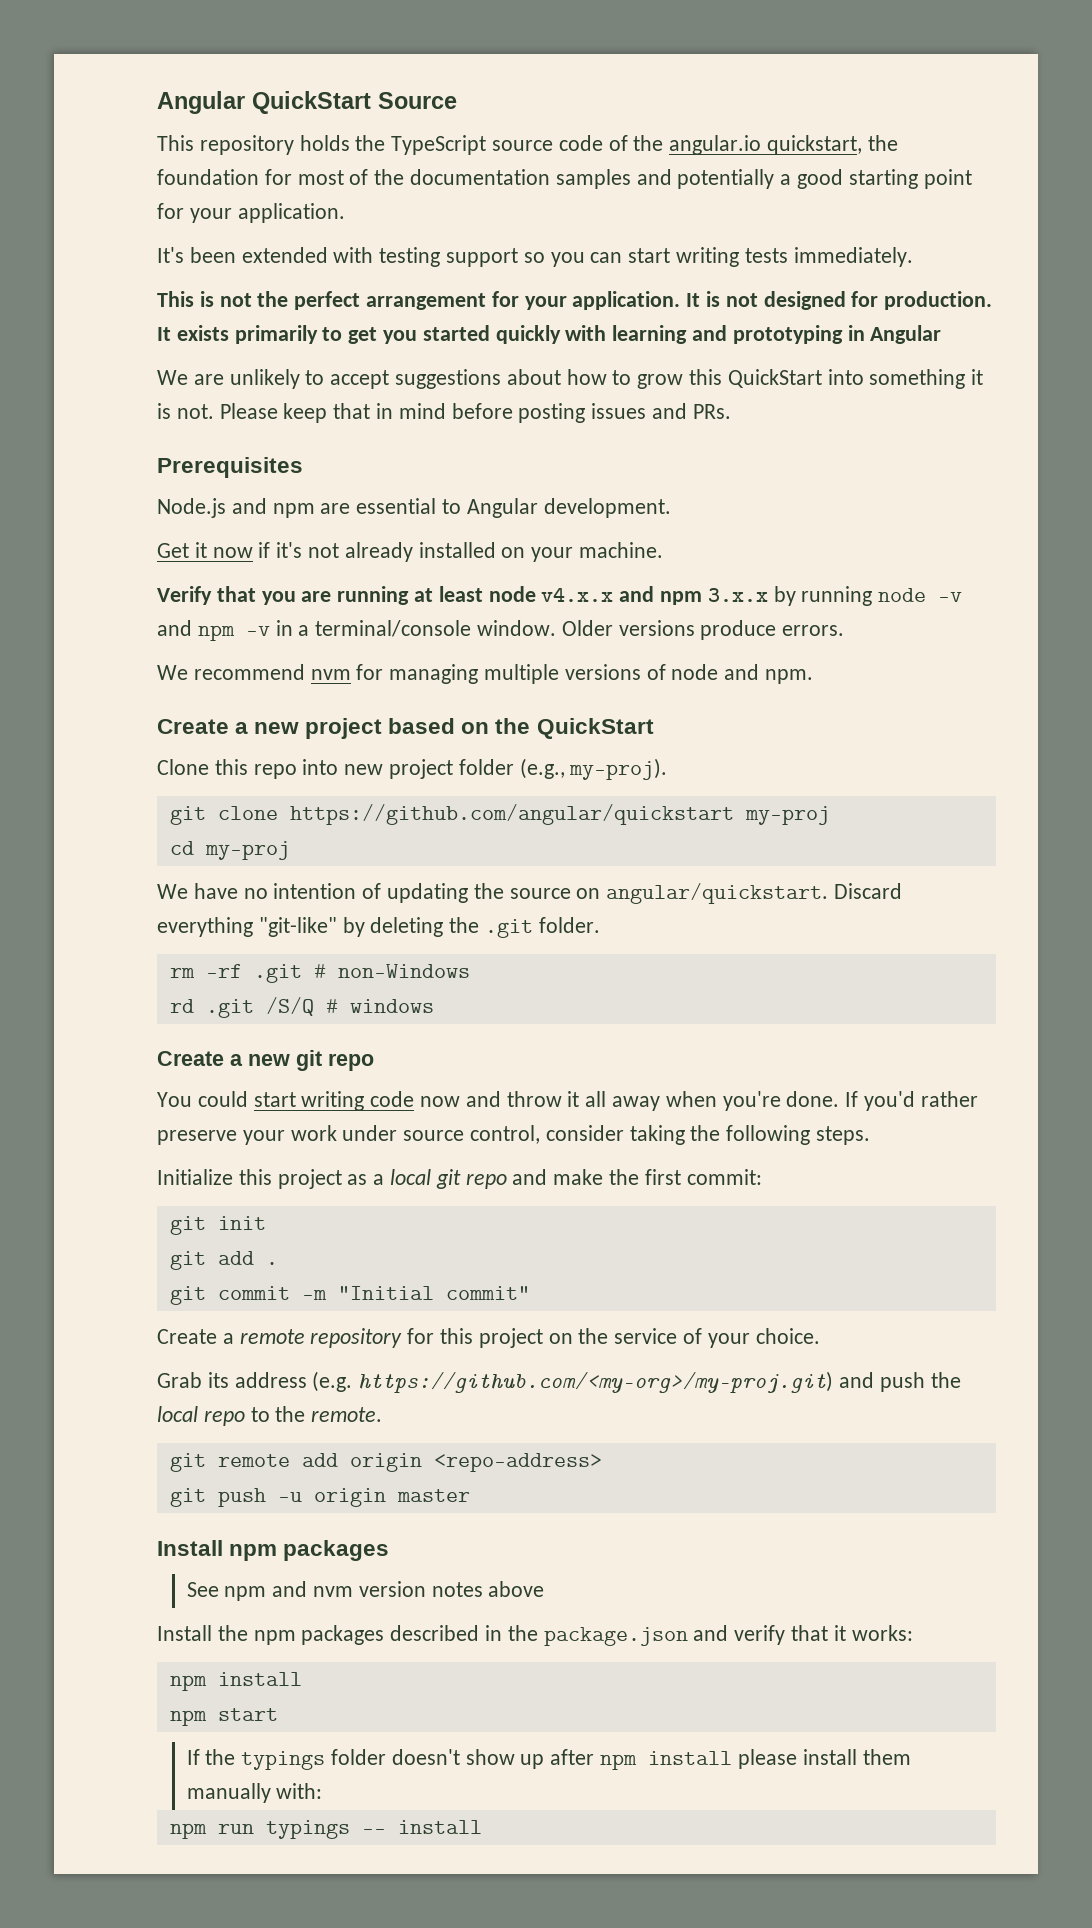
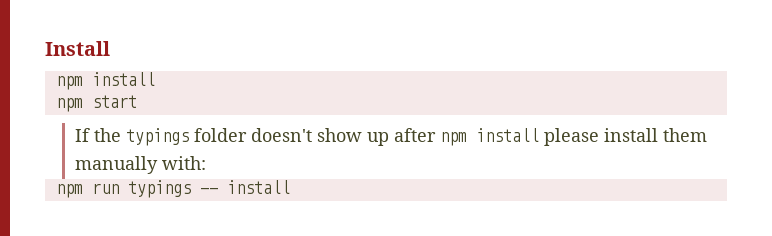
- Angular QuickStart Source
- This repository holds the TypeScript source code of the angular.io quickstart, the foundation for most of the documentation samples and potentially a good starting point for your application.
- It's been extended with testing support so you can start writing tests immediately.
- This is not the perfect arrangement for your application. It is not designed for production. It exists primarily to get you started quickly with learning and prototyping in Angular
- We are unlikely to accept suggestions about how to grow this QuickStart into something it is not. Please keep that in mind before posting issues and PRs.
- Prerequisites
- Node.js and npm are essential to Angular development.
- Get it now if it's not already installed on your machine.
- Verify that you are running at least node v4.x.x and npm 3.x.x by running node -v and npm -v in a terminal/console window. Older versions produce errors.
- We recommend nvm for managing multiple versions of node and npm.
- Create a new project based on the QuickStart
- Clone this repo into new project folder (e.g., my-proj).
- git clone https://github.com/angular/quickstart my-proj
- cd my-proj
- We have no intention of updating the source on angular/quickstart. Discard everything "git-like" by deleting the .git folder.
- rm -rf .git # non-Windows
- rd .git /S/Q # windows
- Create a new git repo
- You could start writing code now and throw it all away when you're done. If you'd rather preserve your work under source control, consider taking the following steps.
- Initialize this project as a local git repo and make the first commit:
- git init
- git add .
- git commit -m "Initial commit"
- Create a remote repository for this project on the service of your choice.
- Grab its address (e.g. https://github.com/<my-org>/my-proj.git) and push the local repo to the remote.
- git remote add origin <repo-address>
- git push -u origin master
- Install npm packages
- See npm and nvm version notes above
- Install the npm packages described in the package.json and verify that it works:
+ Install

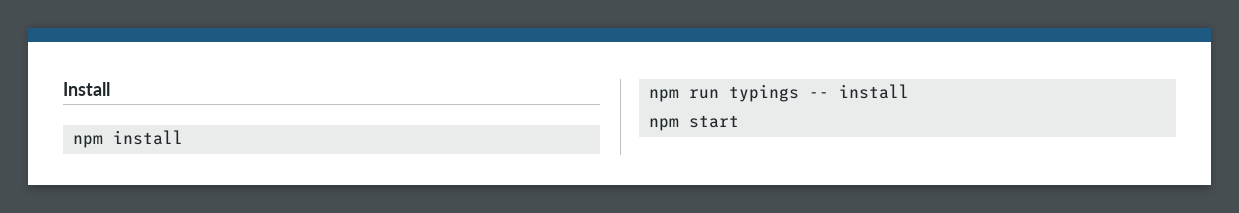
- npm start
- If the typings folder doesn't show up after npm install please install them manually with:
+ npm start

